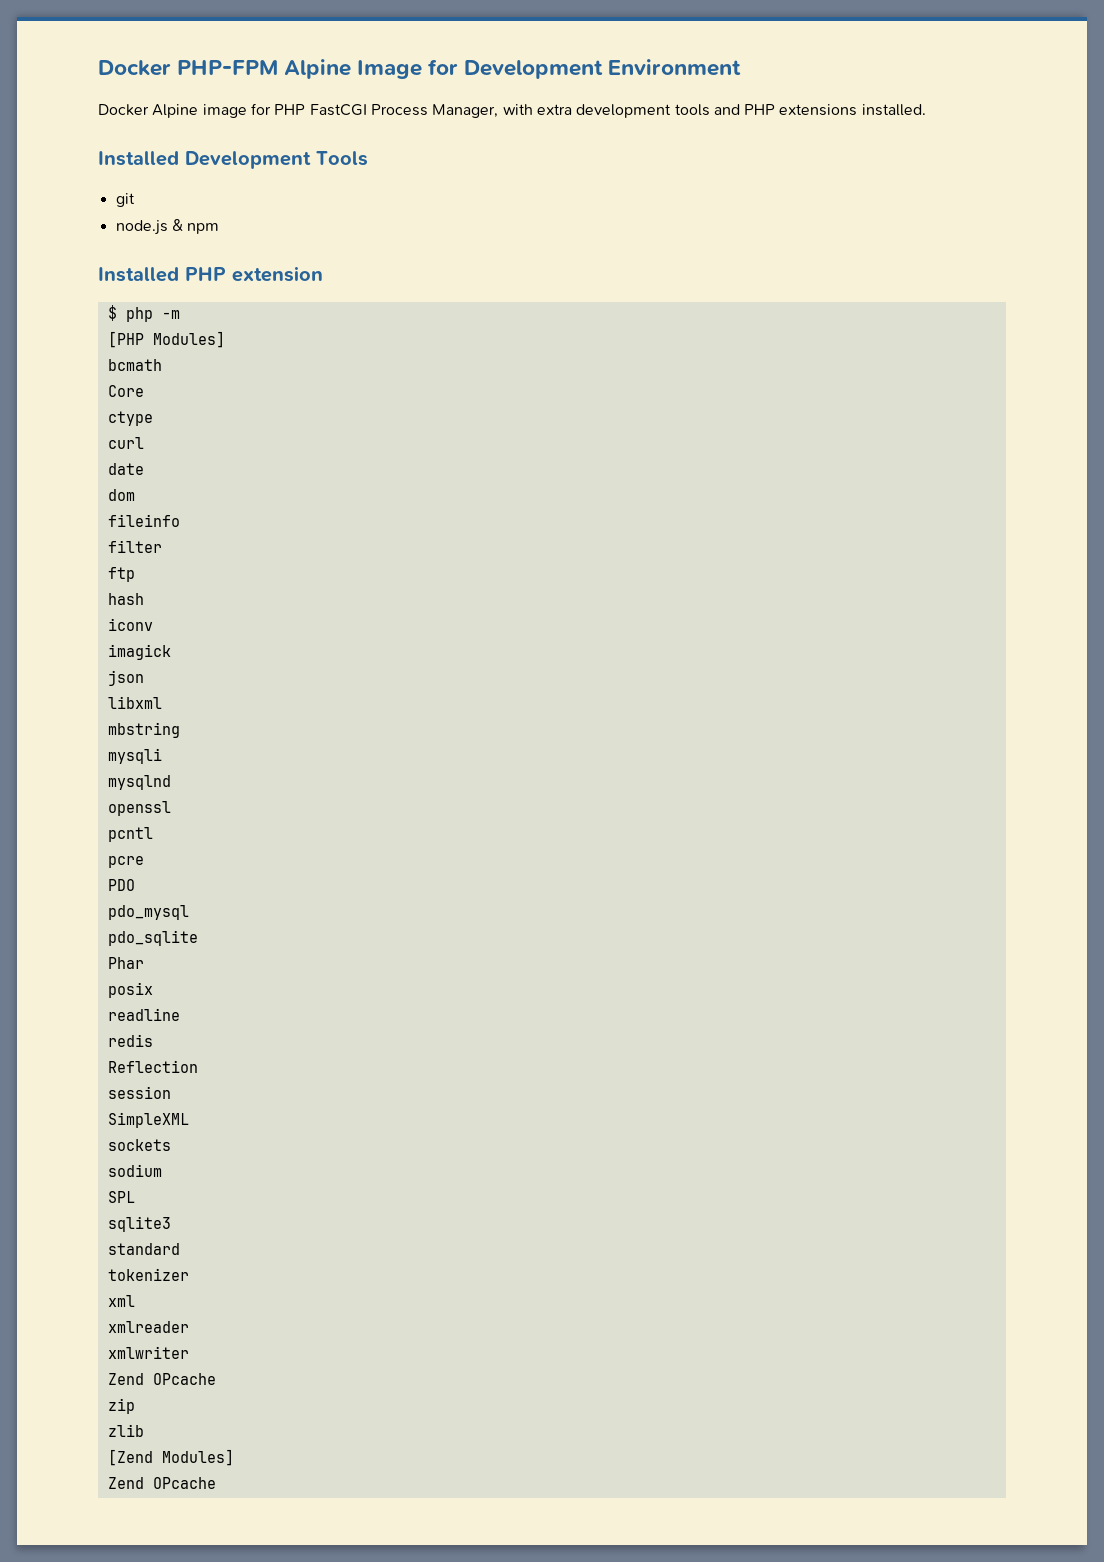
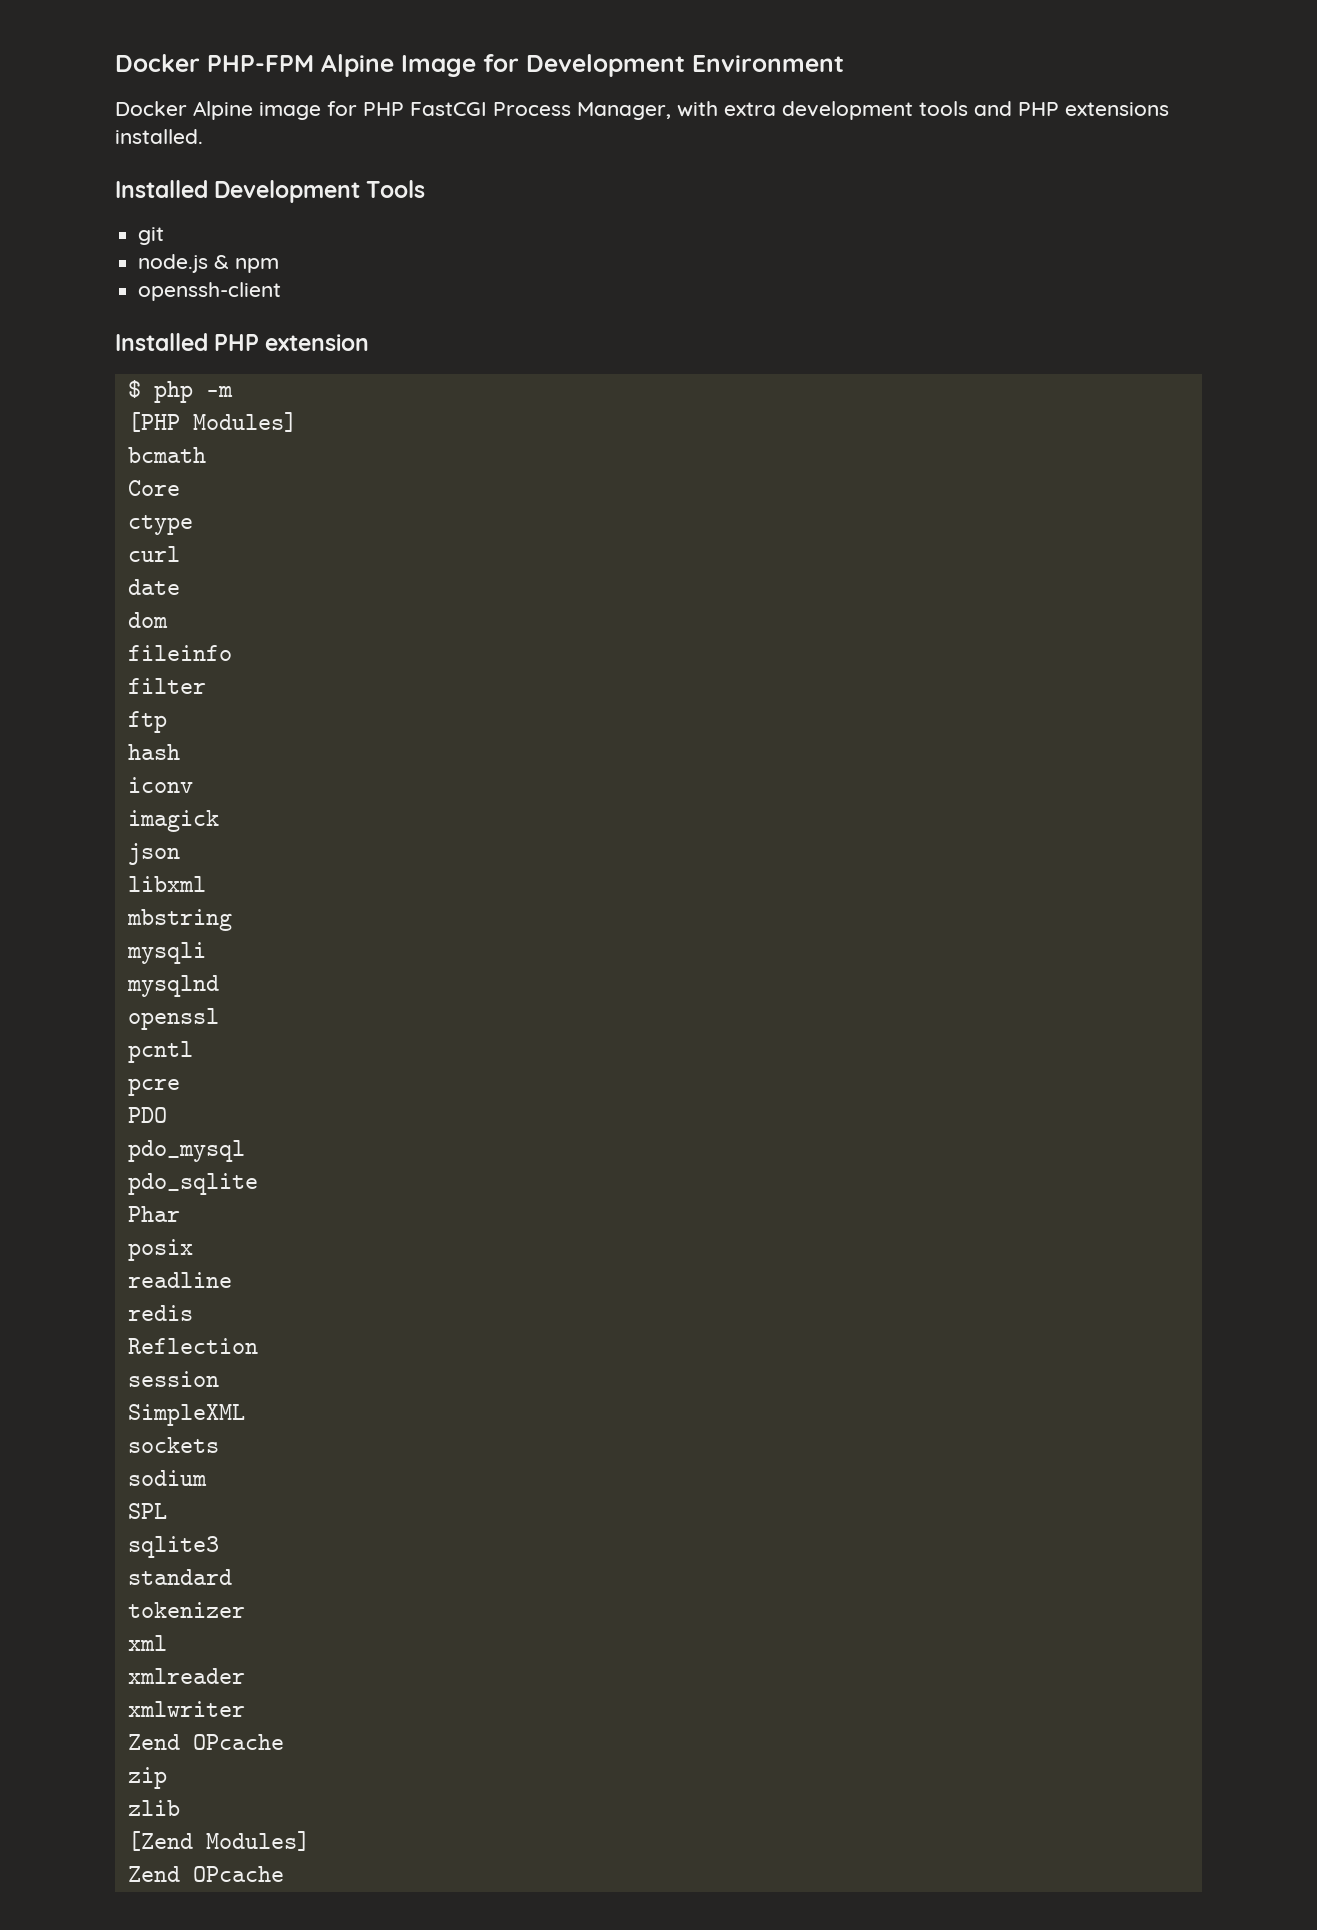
+ openssh-client

